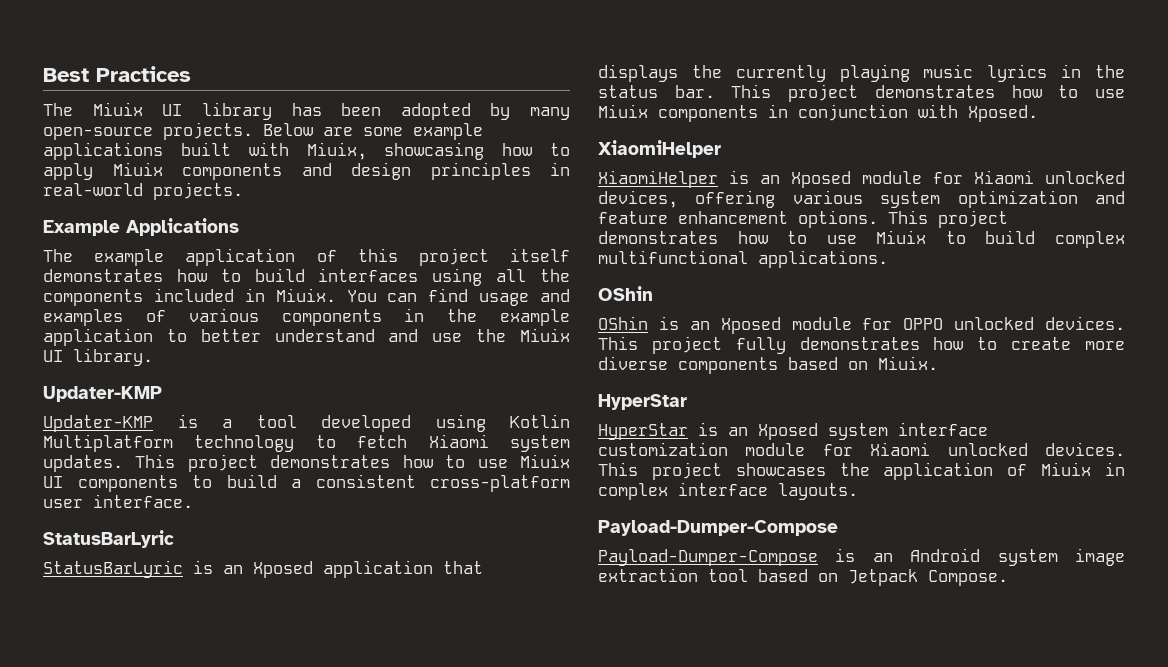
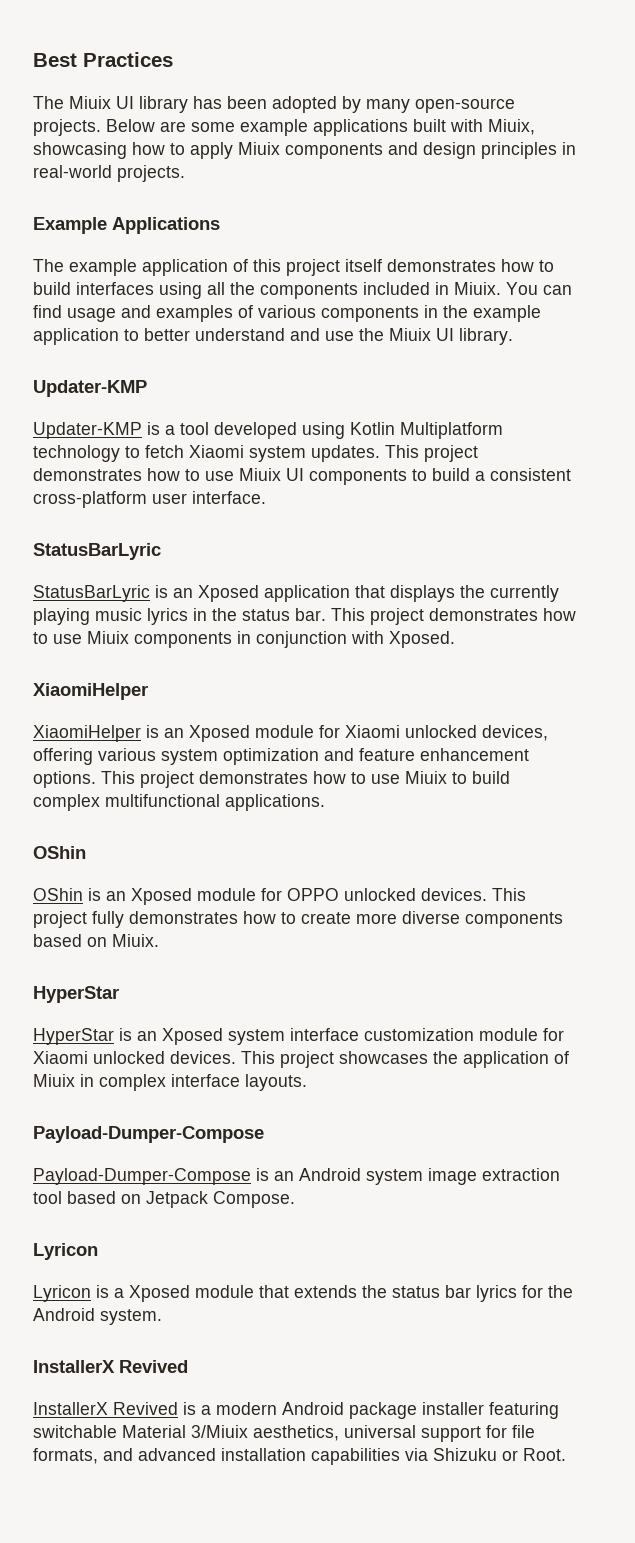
  Payload-Dumper-Compose is an Android system image extraction tool based on Jetpack Compose.
+ Lyricon
+ Lyricon is a Xposed module that extends the status bar lyrics for the Android system.
+ InstallerX Revived
+ InstallerX Revived is a modern Android package installer featuring switchable Material 3/Miuix aesthetics, universal support for file formats, and advanced installation capabilities via Shizuku or Root.

